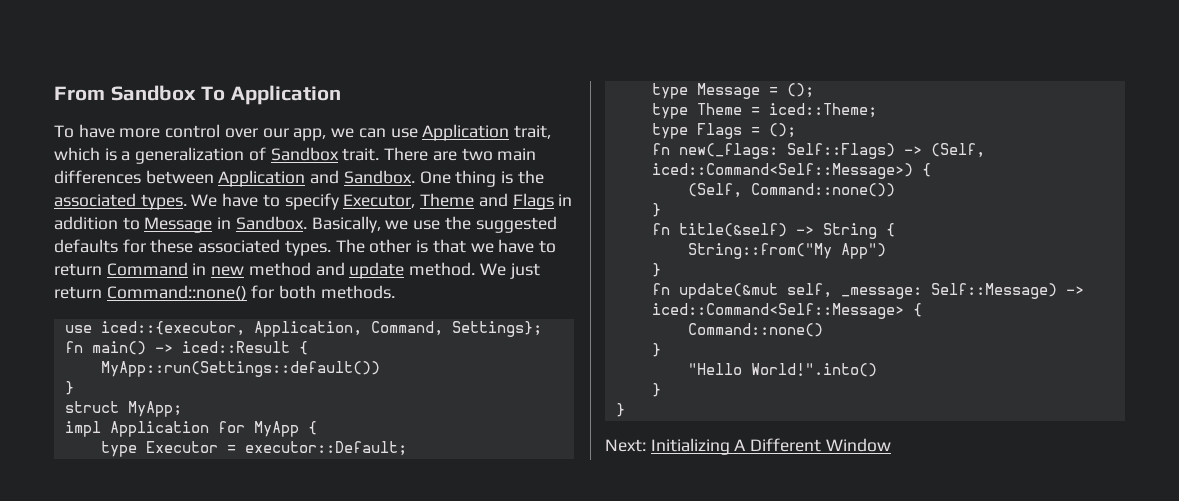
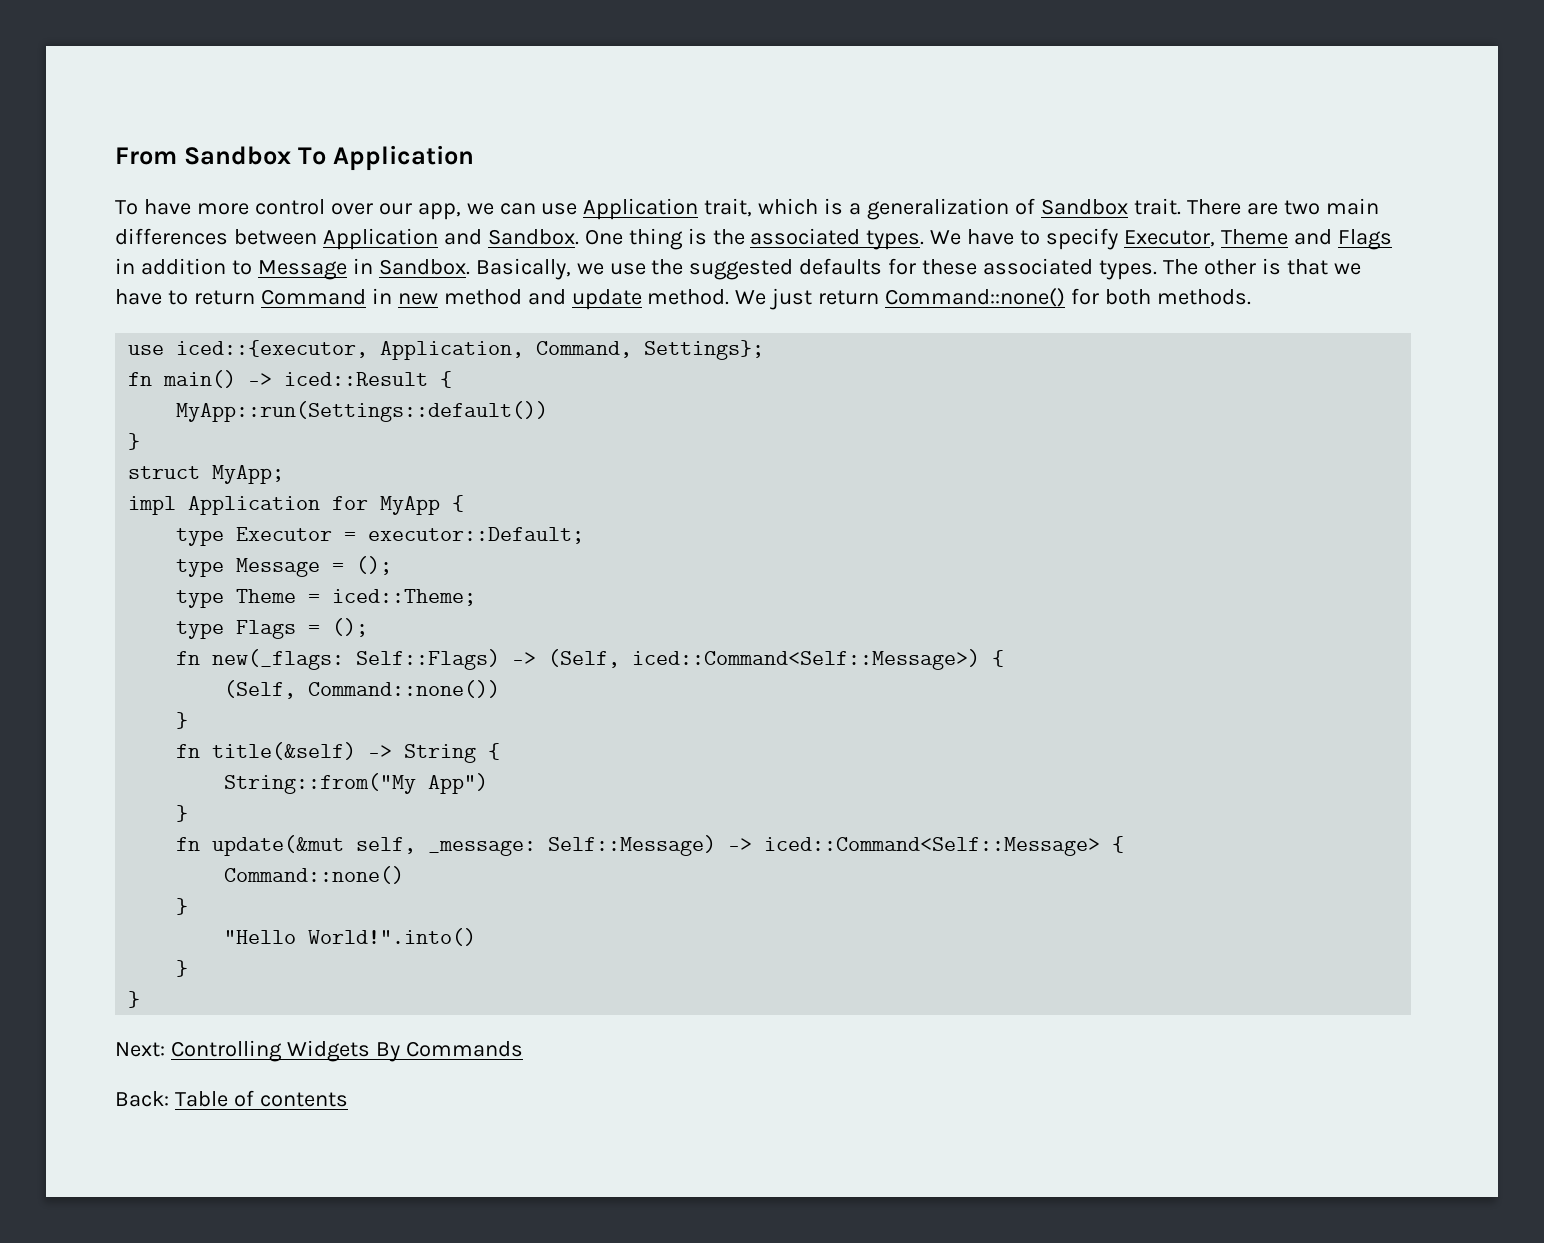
- Next: Initializing A Different Window
+ Next: Controlling Widgets By Commands
+ Back: Table of contents

